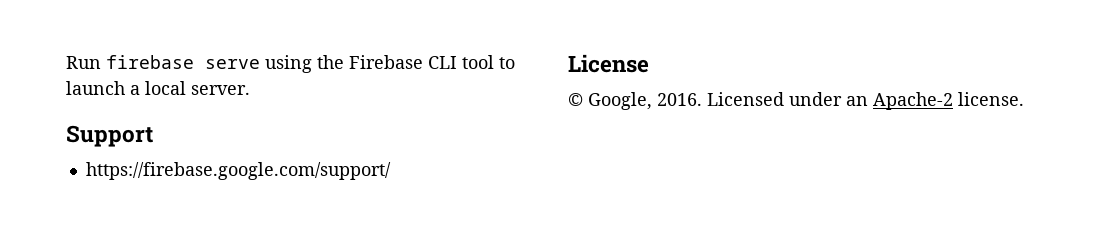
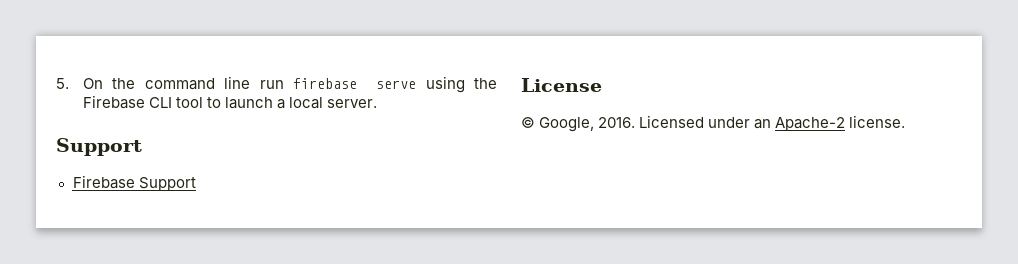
- Run firebase serve using the Firebase CLI tool to launch a local server.
+ 5. On the command line run firebase serve using the Firebase CLI tool to launch a local server.
- https://firebase.google.com/support/
+ Firebase Support

